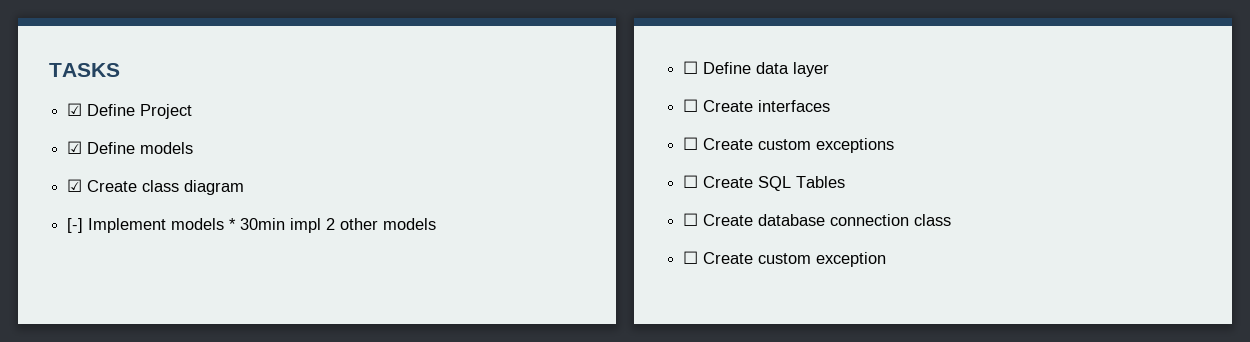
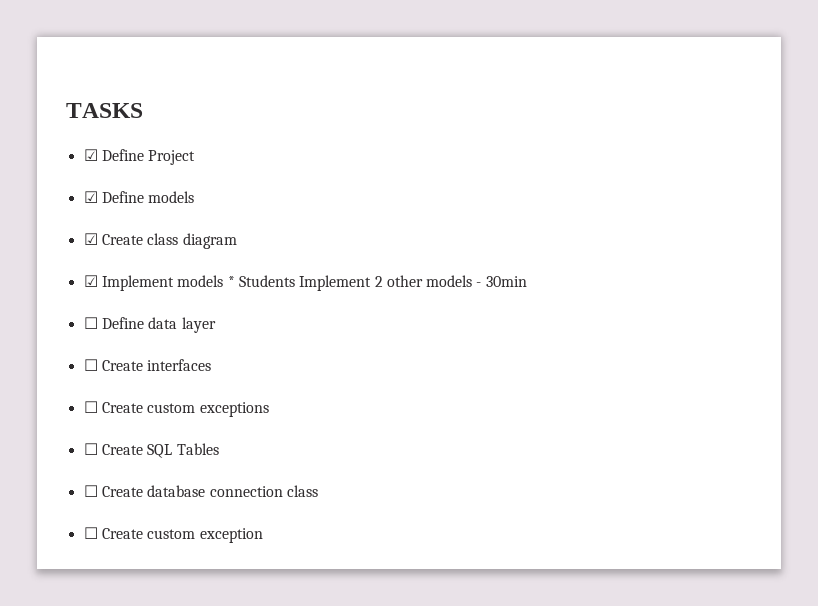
- [-] Implement models * 30min impl 2 other models
+ ☑ Implement models * Students Implement 2 other models - 30min

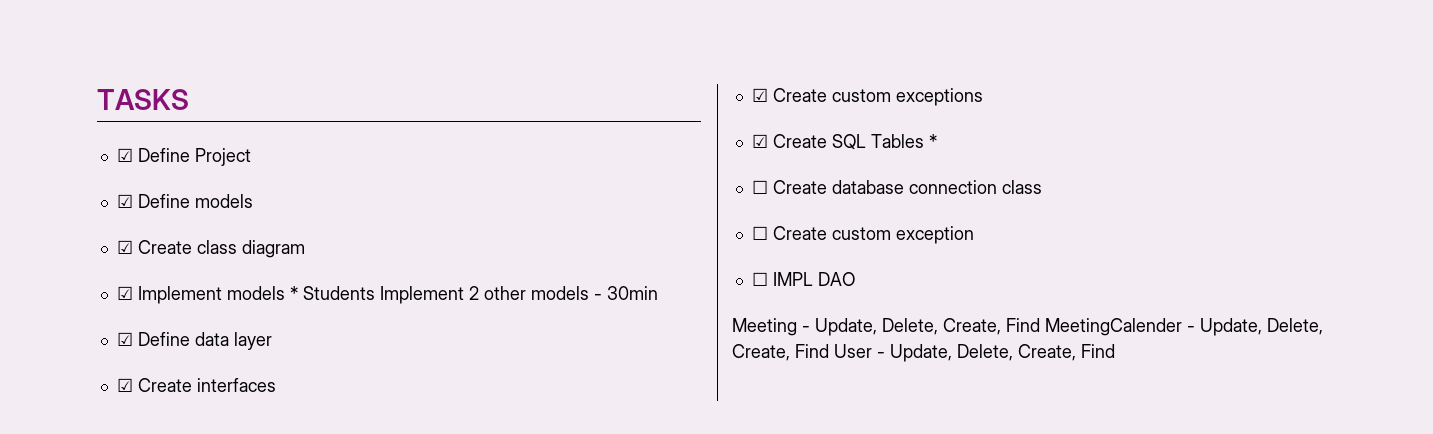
- ☐ Define data layer
+ ☑ Define data layer
- ☐ Create interfaces
+ ☑ Create interfaces
- ☐ Create custom exceptions
+ ☑ Create custom exceptions
- ☐ Create SQL Tables
+ ☑ Create SQL Tables *
+ ☐ IMPL DAO
+ Meeting - Update, Delete, Create, Find MeetingCalender - Update, Delete, Create, Find User - Update, Delete, Create, Find

